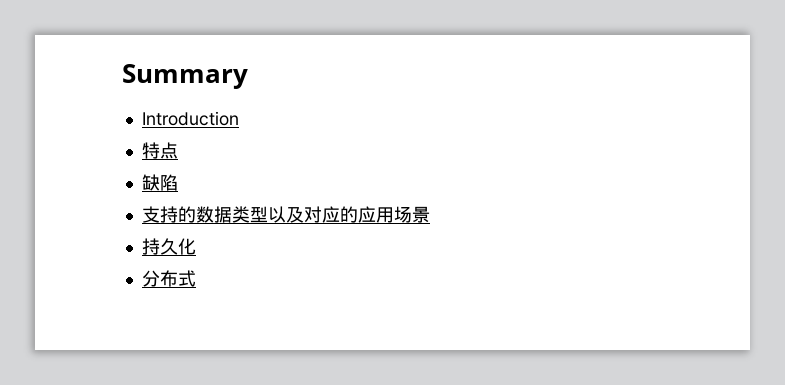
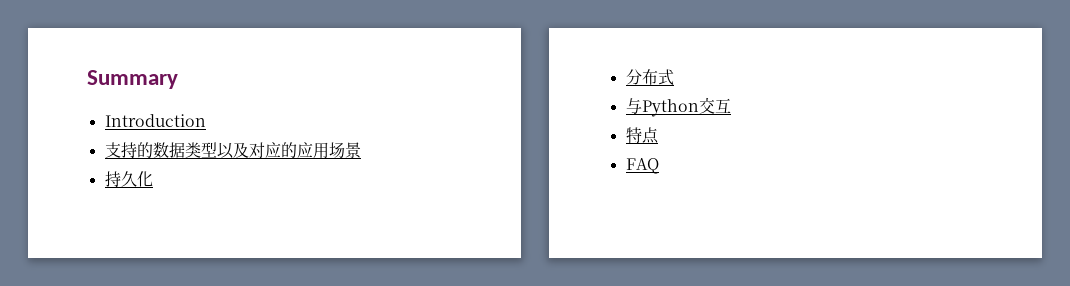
- 特点
- 缺陷
+ 与Python交互
+ 特点
+ FAQ

